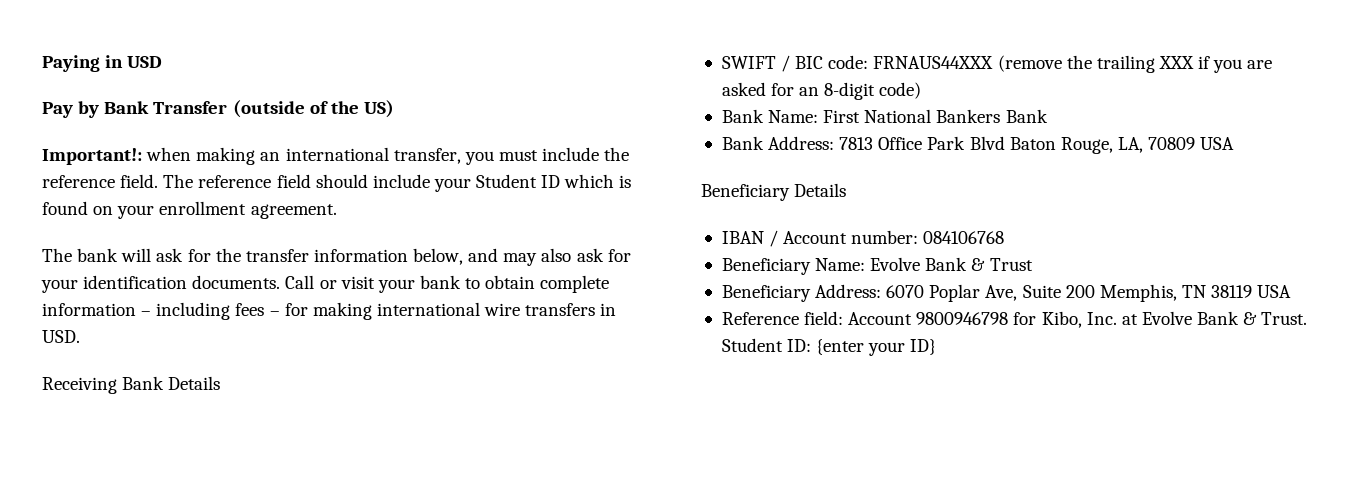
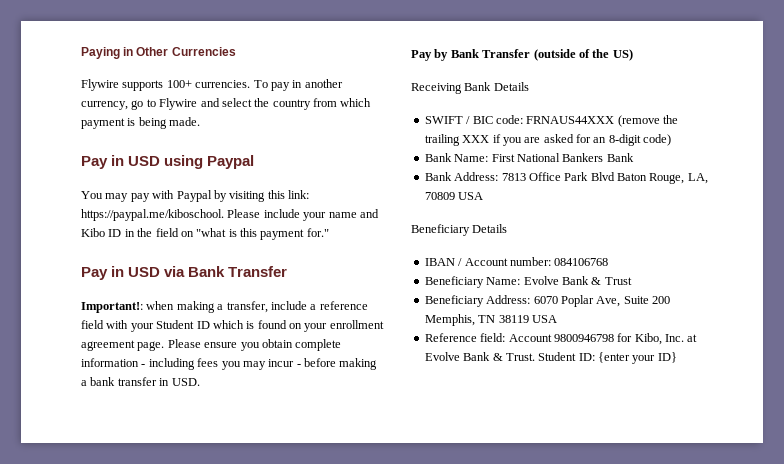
- Paying in USD
+ Paying in Other Currencies
+ Flywire supports 100+ currencies. To pay in another currency, go to Flywire and select the country from which payment is being made.
+ Pay in USD using Paypal
+ You may pay with Paypal by visiting this link: https://paypal.me/kiboschool. Please include your name and Kibo ID in the field on "what is this payment for."
+ Pay in USD via Bank Transfer
+ Important!: when making a transfer, include a reference field with your Student ID which is found on your enrollment agreement page. Please ensure you obtain complete information - including fees you may incur - before making a bank transfer in USD.
- Important!: when making an international transfer, you must include the reference field. The reference field should include your Student ID which is found on your enrollment agreement.
- The bank will ask for the transfer information below, and may also ask for your identification documents. Call or visit your bank to obtain complete information – including fees – for making international wire transfers in USD.

